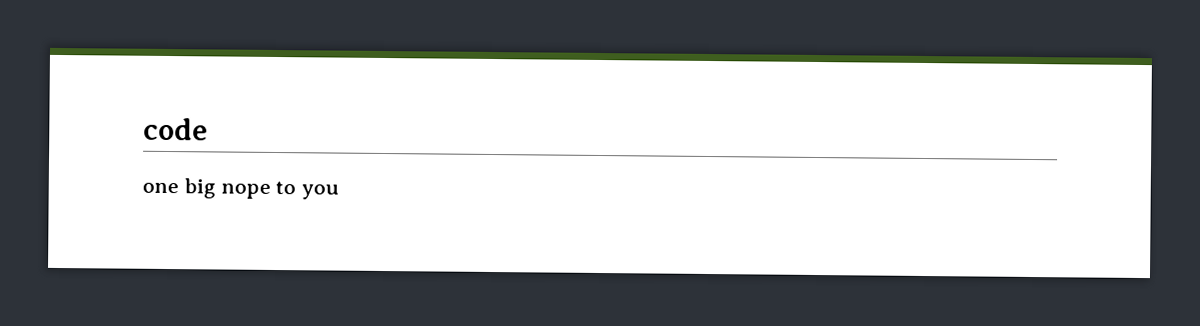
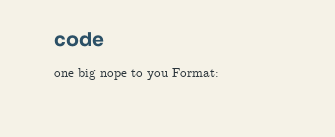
- one big nope to you
+ one big nope to you Format:

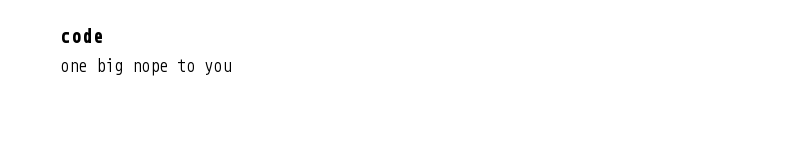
- one big nope to you Format:
+ one big nope to you

